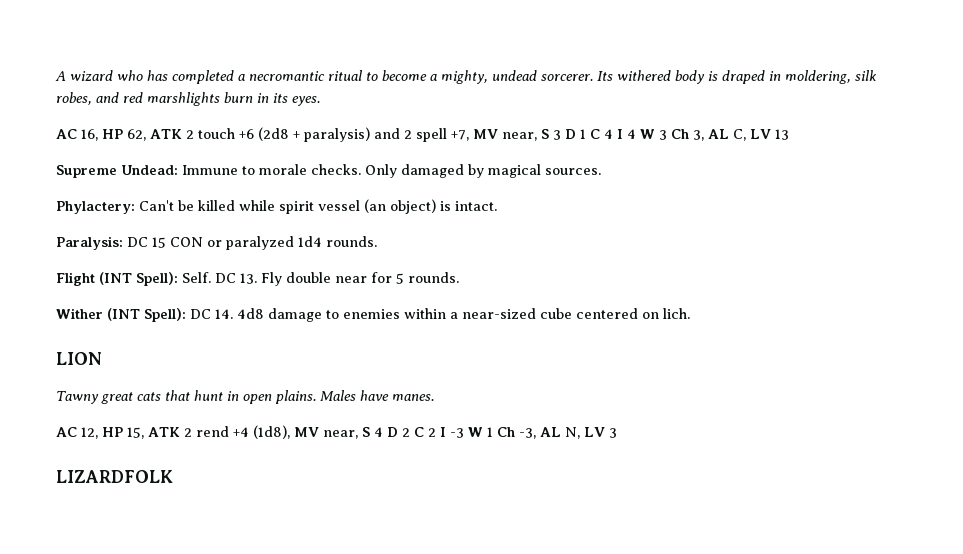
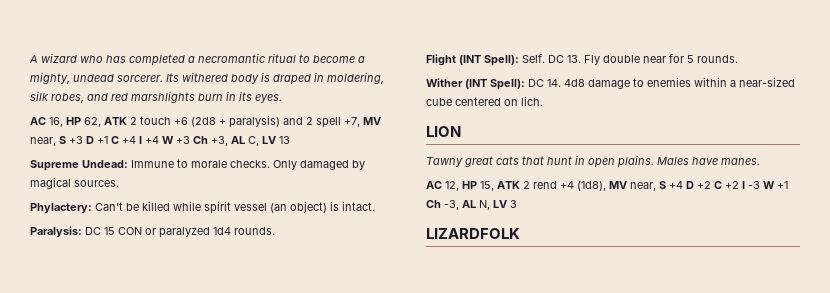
- AC 16, HP 62, ATK 2 touch +6 (2d8 + paralysis) and 2 spell +7, MV near, S 3 D 1 C 4 I 4 W 3 Ch 3, AL C, LV 13
+ AC 16, HP 62, ATK 2 touch +6 (2d8 + paralysis) and 2 spell +7, MV near, S +3 D +1 C +4 I +4 W +3 Ch +3, AL C, LV 13
- AC 12, HP 15, ATK 2 rend +4 (1d8), MV near, S 4 D 2 C 2 I -3 W 1 Ch -3, AL N, LV 3
+ AC 12, HP 15, ATK 2 rend +4 (1d8), MV near, S +4 D +2 C +2 I -3 W +1 Ch -3, AL N, LV 3

